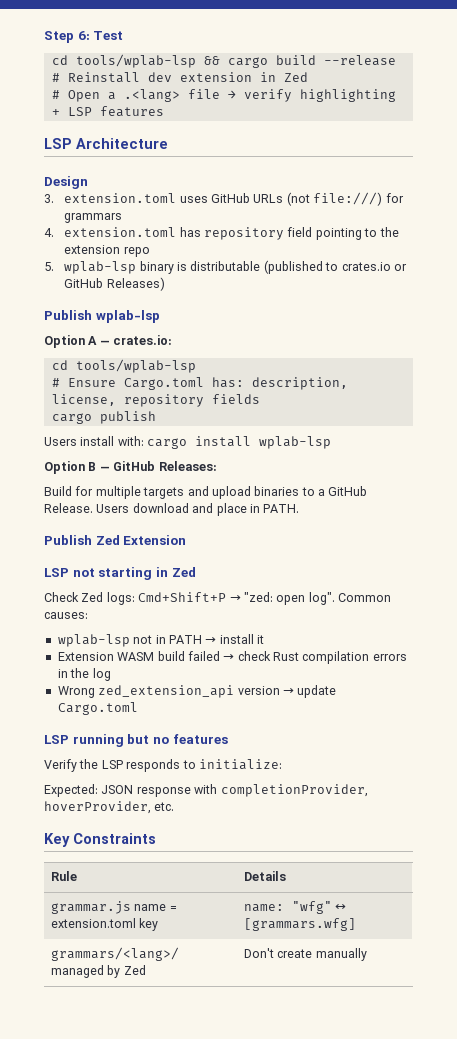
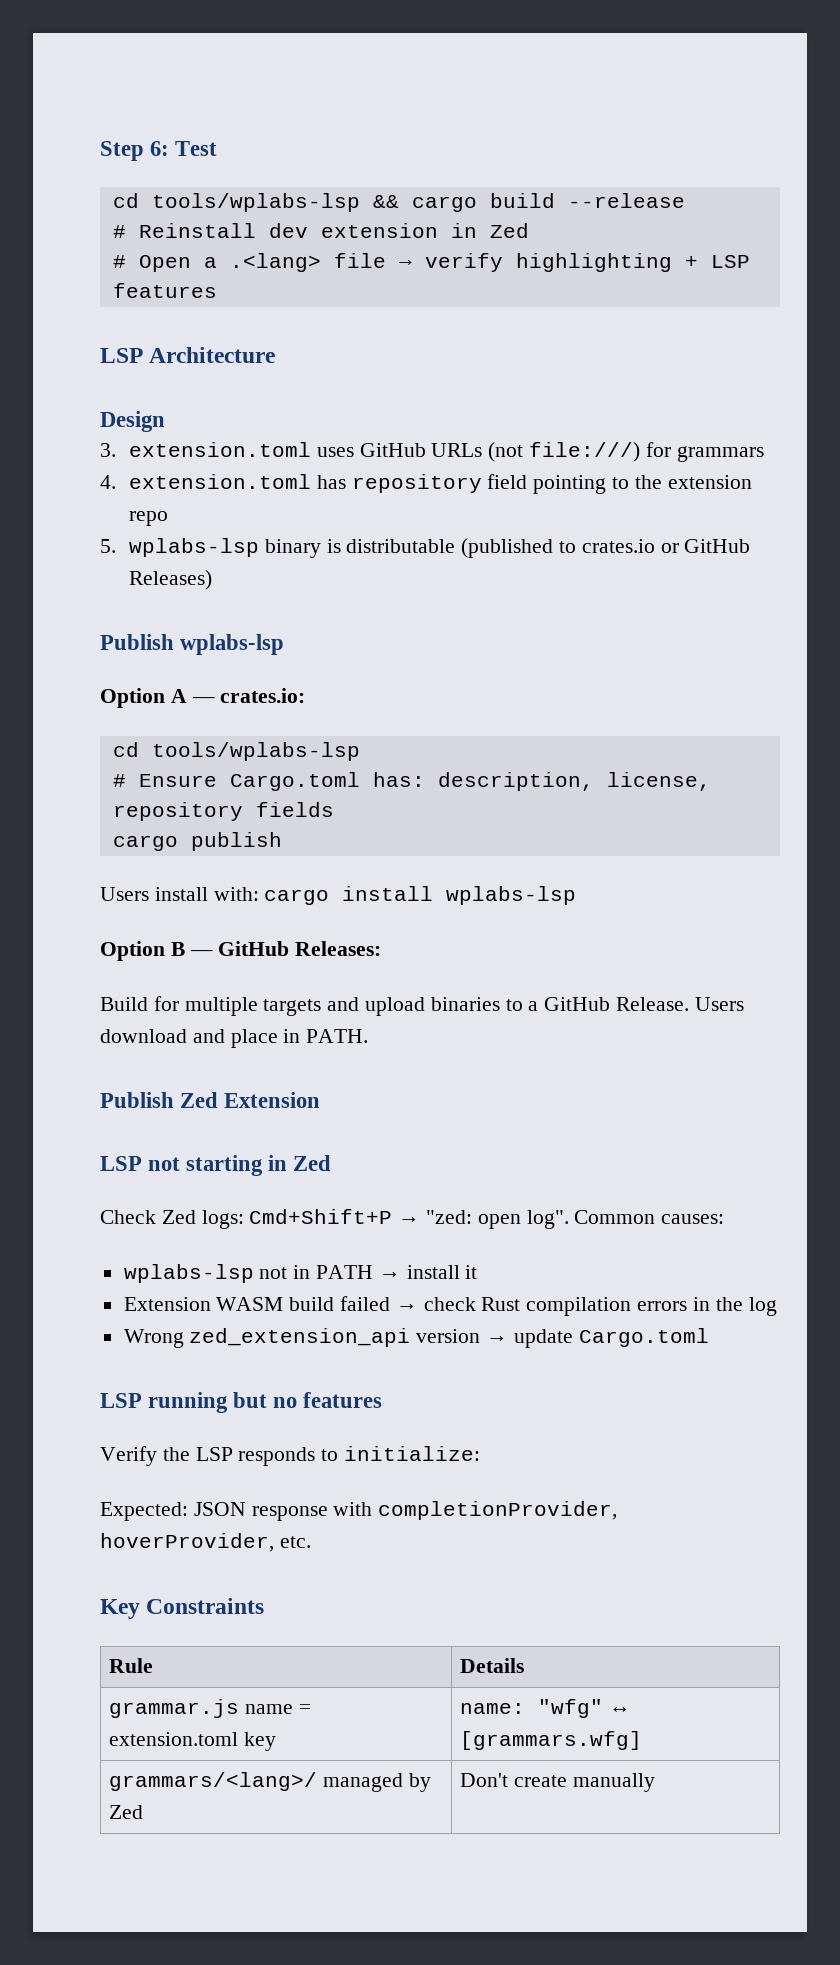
- cd tools/wplab-lsp && cargo build --release
+ cd tools/wplabs-lsp && cargo build --release
- 5. wplab-lsp binary is distributable (published to crates.io or GitHub Releases)
+ 5. wplabs-lsp binary is distributable (published to crates.io or GitHub Releases)
- Publish wplab-lsp
+ Publish wplabs-lsp
  Option A — crates.io:
- cd tools/wplab-lsp
+ cd tools/wplabs-lsp
- Users install with: cargo install wplab-lsp
+ Users install with: cargo install wplabs-lsp
- wplab-lsp not in PATH → install it
+ wplabs-lsp not in PATH → install it

